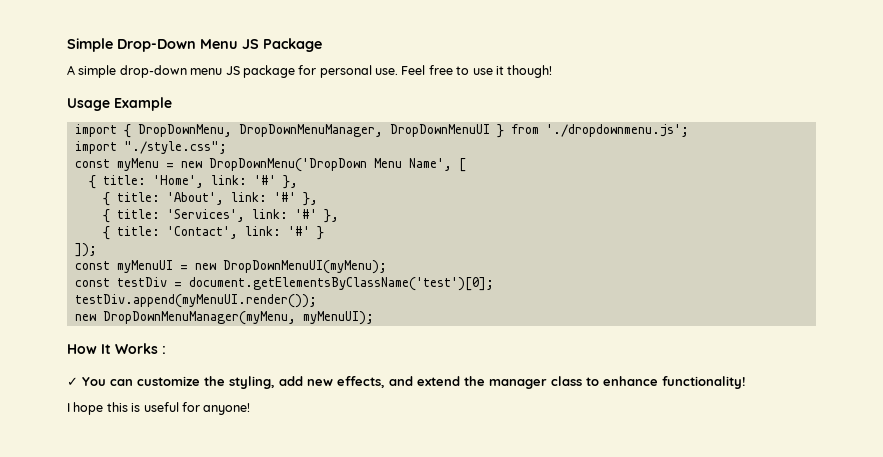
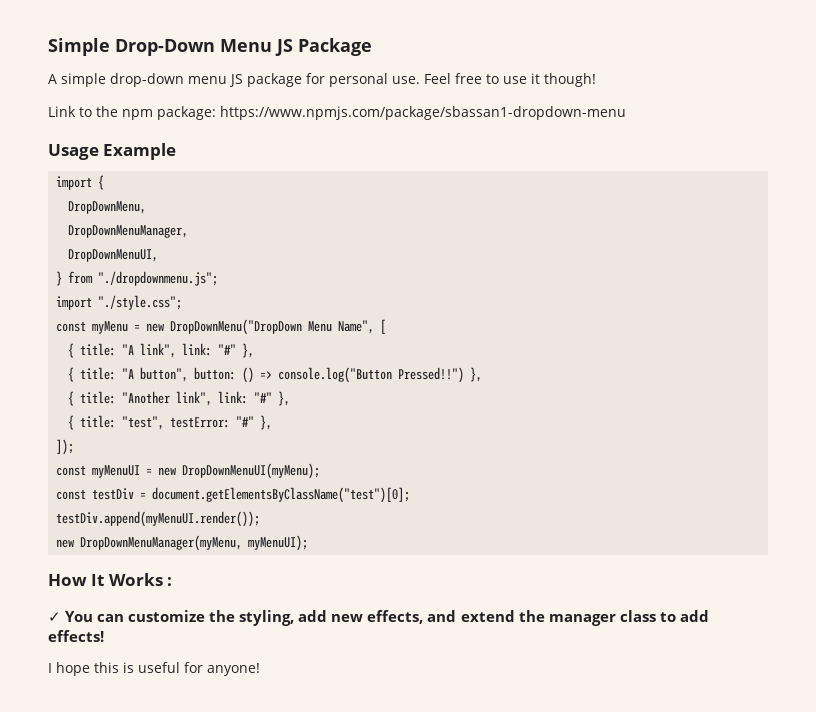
+ Link to the npm package: https://www.npmjs.com/package/sbassan1-dropdown-menu
- import { DropDownMenu, DropDownMenuManager, DropDownMenuUI } from './dropdownmenu.js';
+ import {
+ DropDownMenu,
+ DropDownMenuManager,
+ DropDownMenuUI,
+ } from "./dropdownmenu.js";
- const myMenu = new DropDownMenu('DropDown Menu Name', [
+ const myMenu = new DropDownMenu("DropDown Menu Name", [
- { title: 'Home', link: '#' },
- { title: 'About', link: '#' },
- { title: 'Services', link: '#' },
- { title: 'Contact', link: '#' }
+ { title: "A link", link: "#" },
+ { title: "A button", button: () => console.log("Button Pressed!!") },
+ { title: "Another link", link: "#" },
+ { title: "test", testError: "#" },
- const testDiv = document.getElementsByClassName('test')[0];
+ const testDiv = document.getElementsByClassName("test")[0];
- ✓ You can customize the styling, add new effects, and extend the manager class to enhance functionality!
+ ✓ You can customize the styling, add new effects, and extend the manager class to add effects!

